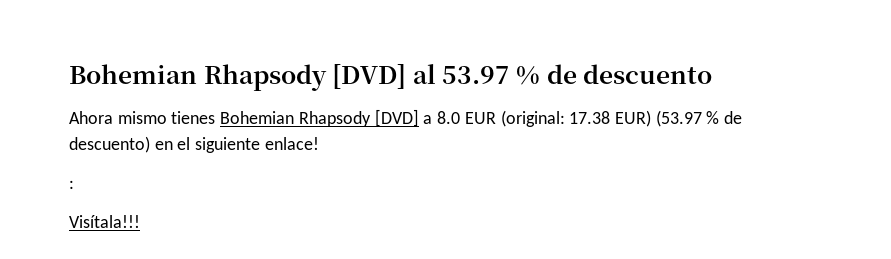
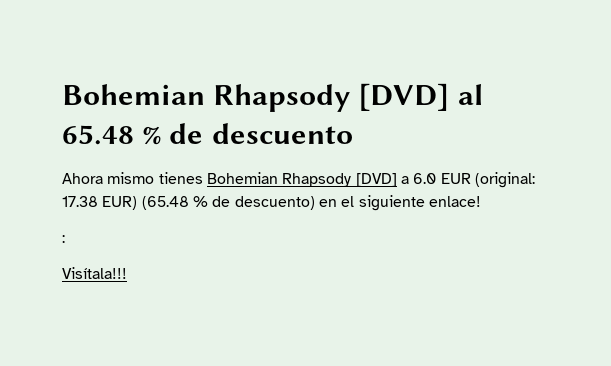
- Bohemian Rhapsody [DVD] al 53.97 % de descuento
+ Bohemian Rhapsody [DVD] al 65.48 % de descuento
- Ahora mismo tienes Bohemian Rhapsody [DVD] a 8.0 EUR (original: 17.38 EUR) (53.97 % de descuento) en el siguiente enlace!
+ Ahora mismo tienes Bohemian Rhapsody [DVD] a 6.0 EUR (original: 17.38 EUR) (65.48 % de descuento) en el siguiente enlace!

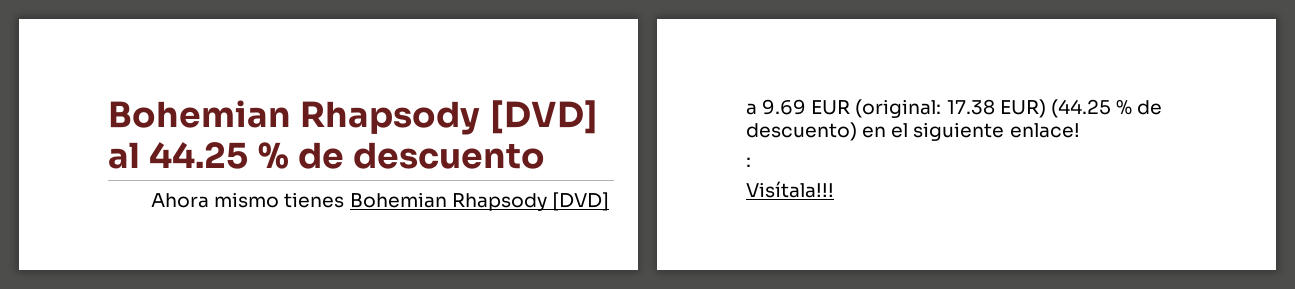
- Bohemian Rhapsody [DVD] al 65.48 % de descuento
+ Bohemian Rhapsody [DVD] al 44.25 % de descuento
- Ahora mismo tienes Bohemian Rhapsody [DVD] a 6.0 EUR (original: 17.38 EUR) (65.48 % de descuento) en el siguiente enlace!
+ Ahora mismo tienes Bohemian Rhapsody [DVD] a 9.69 EUR (original: 17.38 EUR) (44.25 % de descuento) en el siguiente enlace!

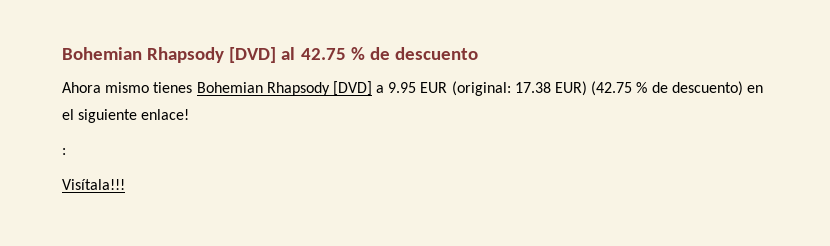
- Bohemian Rhapsody [DVD] al 44.25 % de descuento
+ Bohemian Rhapsody [DVD] al 42.75 % de descuento
- Ahora mismo tienes Bohemian Rhapsody [DVD] a 9.69 EUR (original: 17.38 EUR) (44.25 % de descuento) en el siguiente enlace!
+ Ahora mismo tienes Bohemian Rhapsody [DVD] a 9.95 EUR (original: 17.38 EUR) (42.75 % de descuento) en el siguiente enlace!

